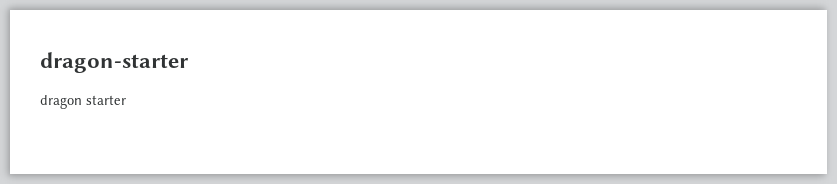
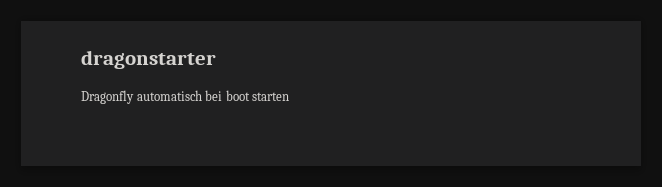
- dragon-starter
- dragon starter
+ dragonstarter
+ Dragonfly automatisch bei boot starten

